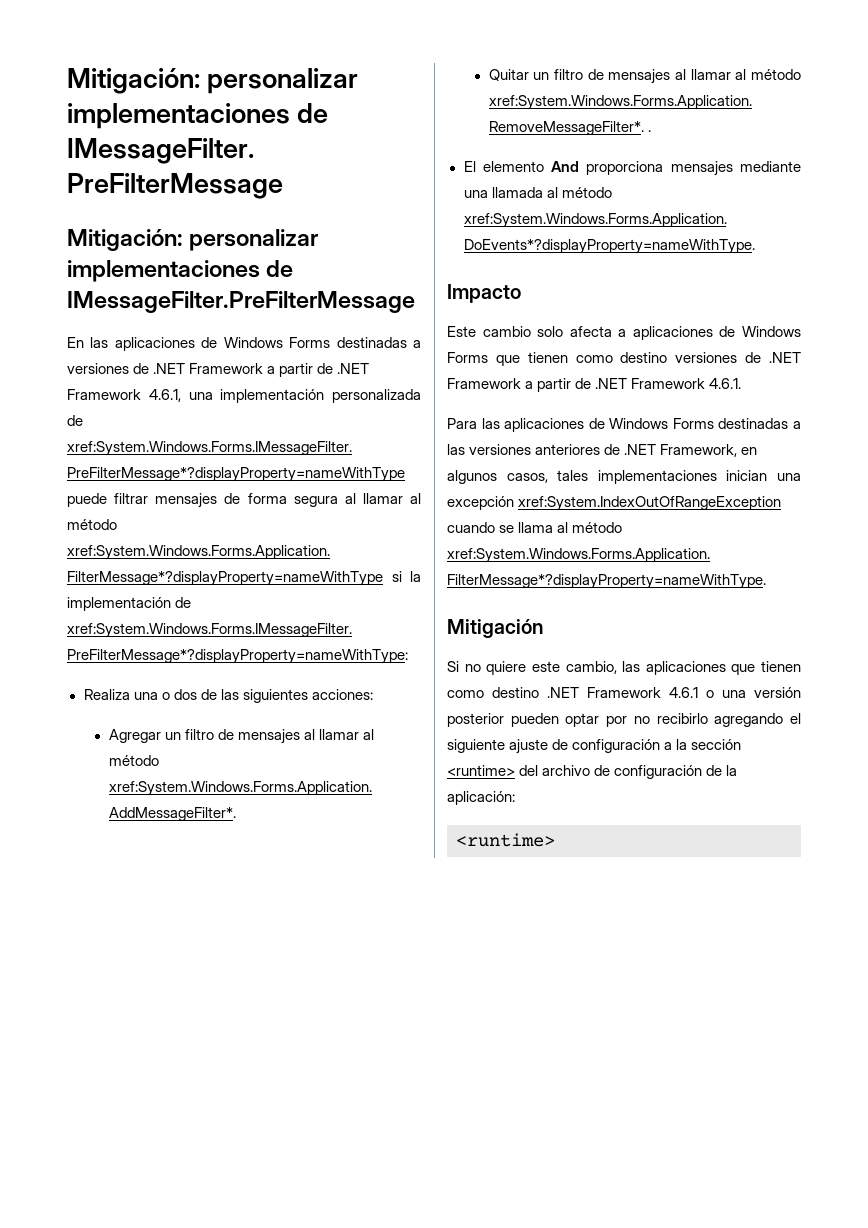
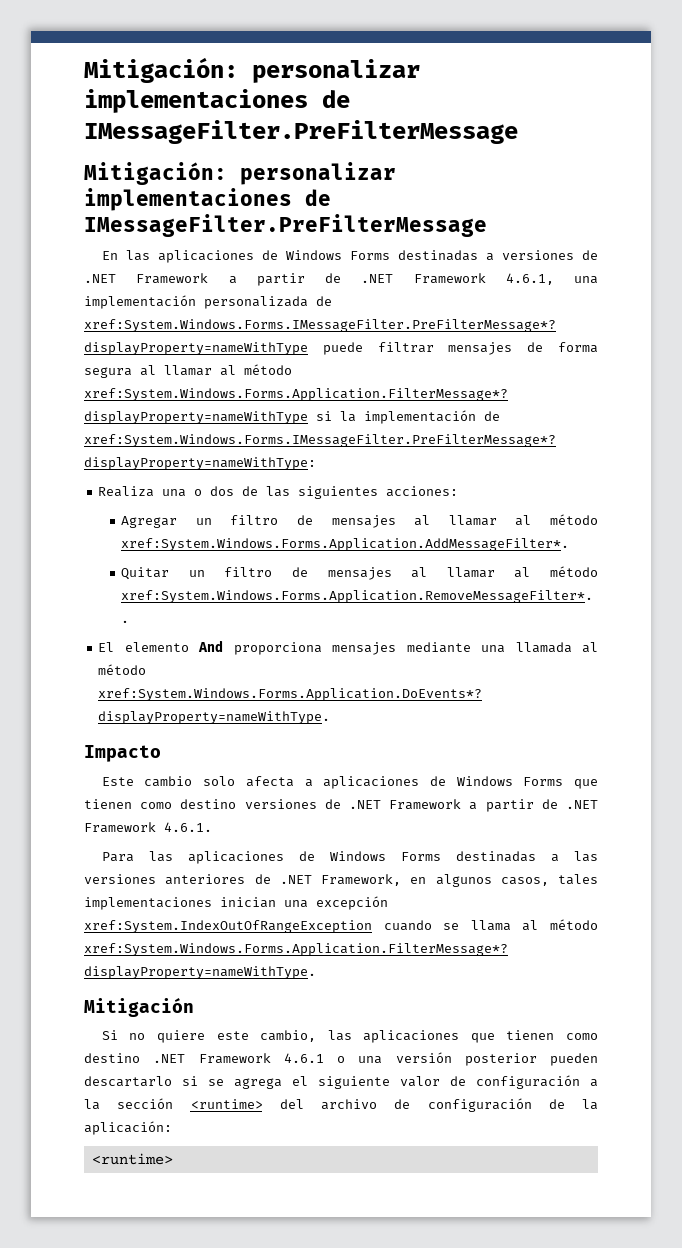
- Si no quiere este cambio, las aplicaciones que tienen como destino .NET Framework 4.6.1 o una versión posterior pueden optar por no recibirlo agregando el siguiente ajuste de configuración a la sección <runtime> del archivo de configuración de la aplicación:
+ Si no quiere este cambio, las aplicaciones que tienen como destino .NET Framework 4.6.1 o una versión posterior pueden descartarlo si se agrega el siguiente valor de configuración a la sección <runtime> del archivo de configuración de la aplicación:

